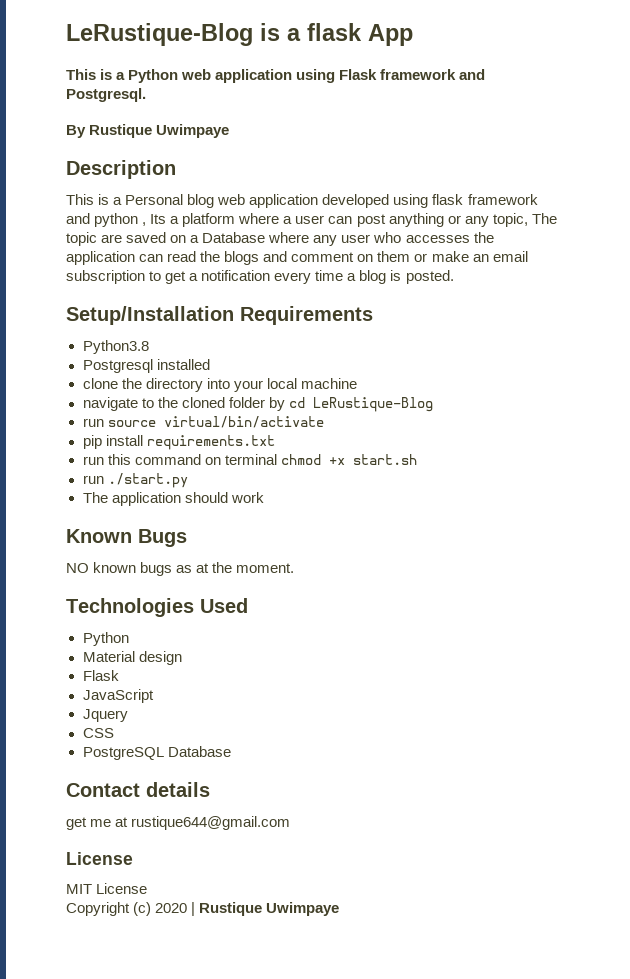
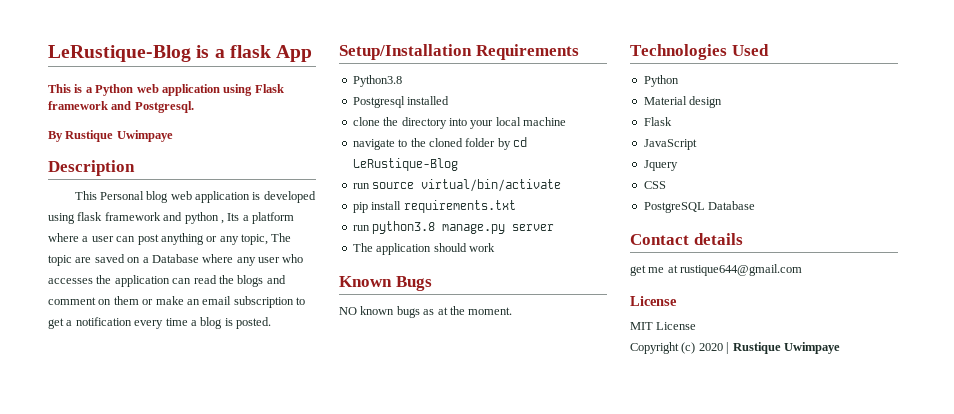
- This is a Personal blog web application developed using flask framework and python , Its a platform where a user can post anything or any topic, The topic are saved on a Database where any user who accesses the application can read the blogs and comment on them or make an email subscription to get a notification every time a blog is posted.
+ This Personal blog web application is developed using flask framework and python , Its a platform where a user can post anything or any topic, The topic are saved on a Database where any user who accesses the application can read the blogs and comment on them or make an email subscription to get a notification every time a blog is posted.
- run this command on terminal chmod +x start.sh
- run ./start.py
+ run python3.8 manage.py server

